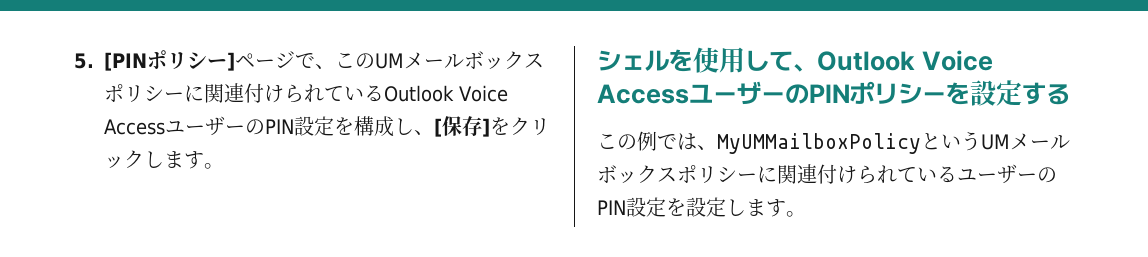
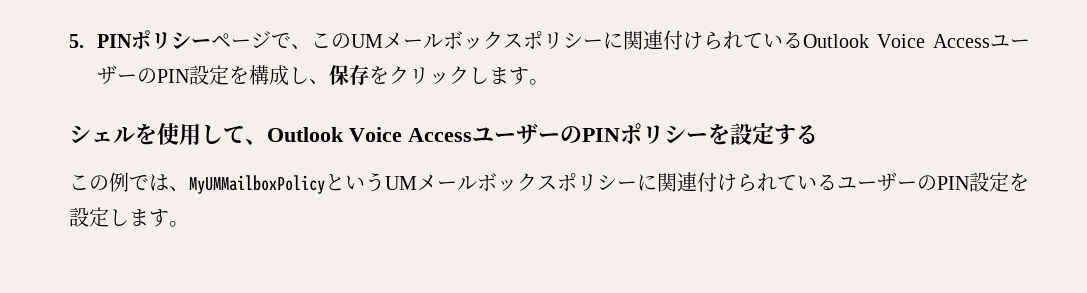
- 5. [PINポリシー]ページで、このUMメールボックスポリシーに関連付けられているOutlook Voice AccessユーザーのPIN設定を構成し、[保存]をクリックします。
+ 5. PINポリシーページで、このUMメールボックスポリシーに関連付けられているOutlook Voice AccessユーザーのPIN設定を構成し、保存をクリックします。

